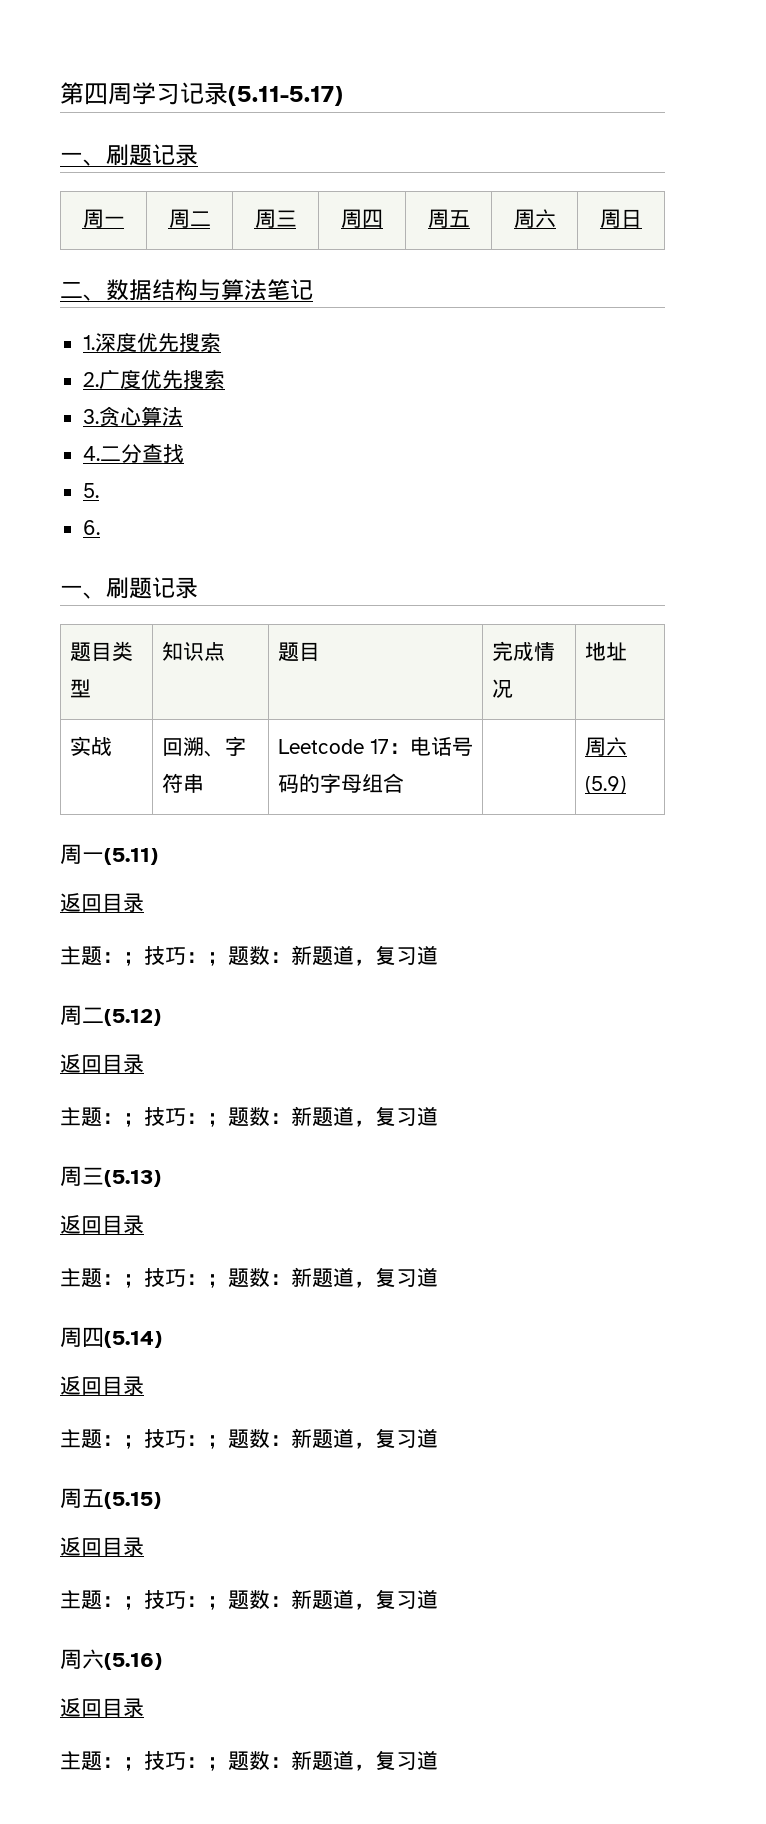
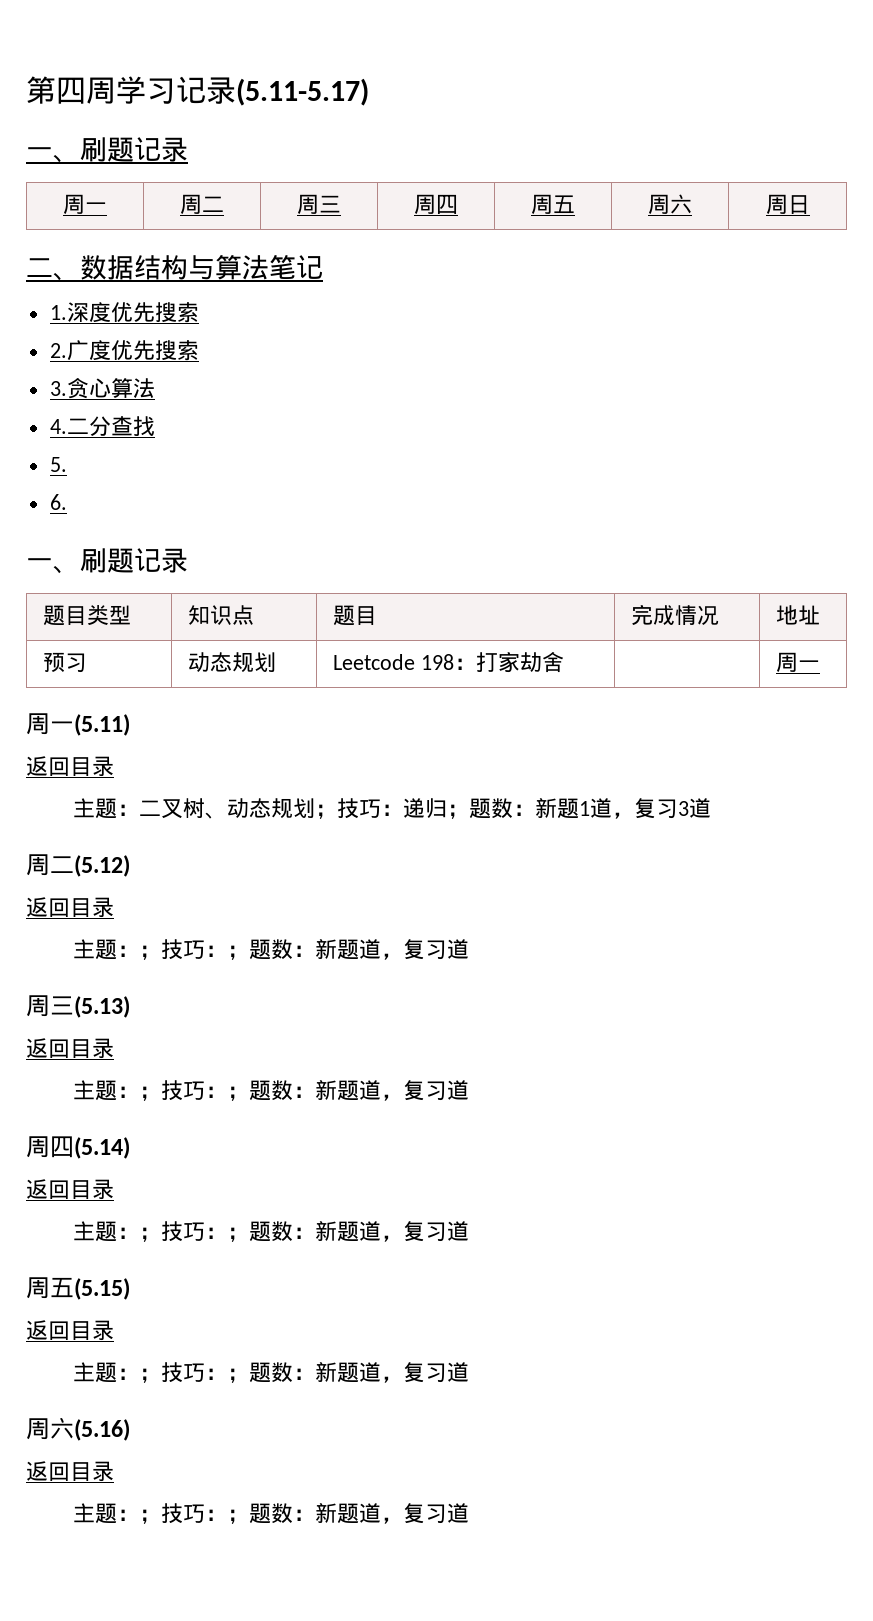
- 实战 | 回溯、字符串 | Leetcode 17：电话号码的字母组合 | | 周六(5.9)
+ 预习 | 动态规划 | Leetcode 198：打家劫舍 | | 周一
  周一(5.11)
  返回目录
- 主题：；技巧：；题数：新题道，复习道
+ 主题：二叉树、动态规划；技巧：递归；题数：新题1道，复习3道

